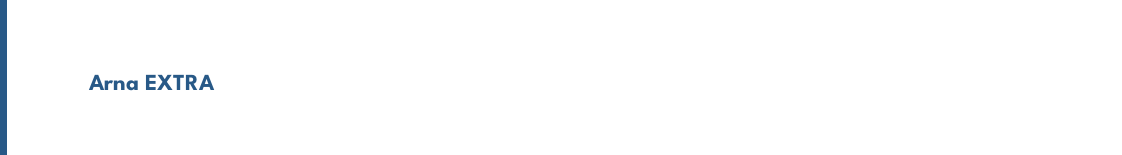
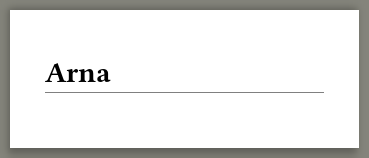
- Arna EXTRA
+ Arna

